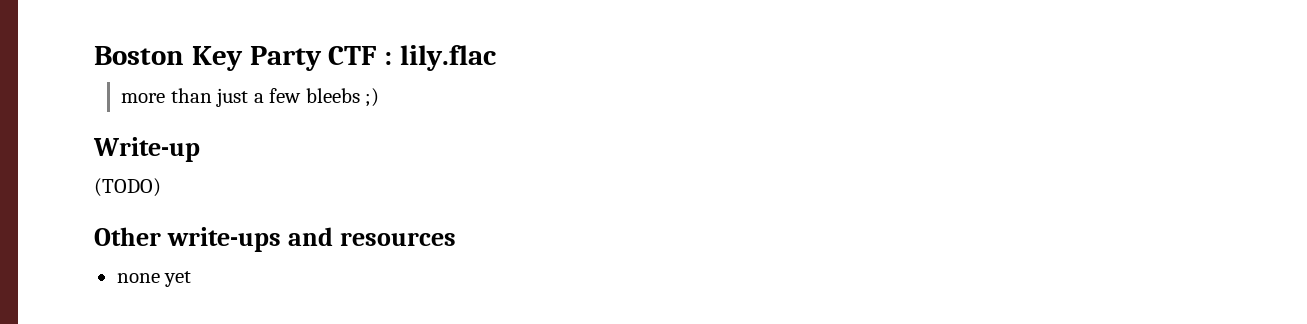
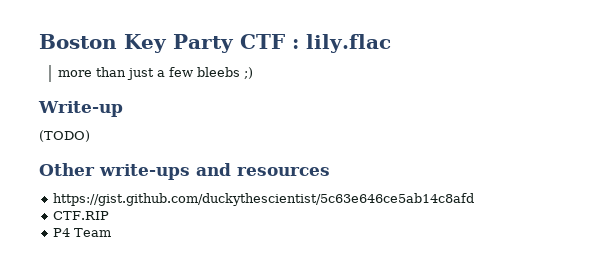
- none yet
+ https://gist.github.com/duckythescientist/5c63e646ce5ab14c8afd
+ CTF.RIP
+ P4 Team

